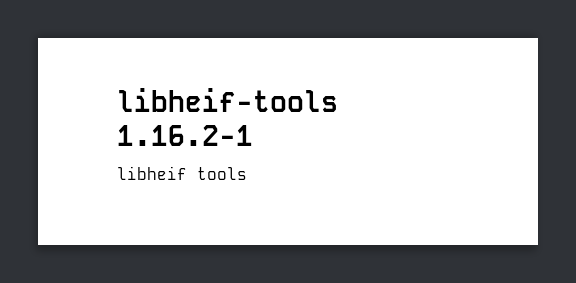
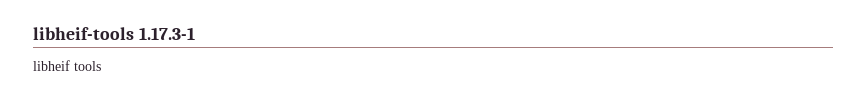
- libheif-tools 1.16.2-1
+ libheif-tools 1.17.3-1

